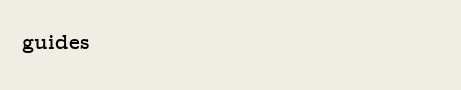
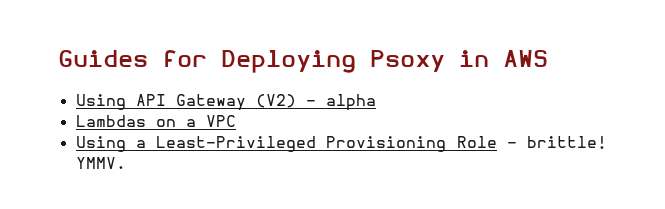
- guides
+ Guides for Deploying Psoxy in AWS
+ Using API Gateway (V2) - alpha
+ Lambdas on a VPC
+ Using a Least-Privileged Provisioning Role - brittle! YMMV.

